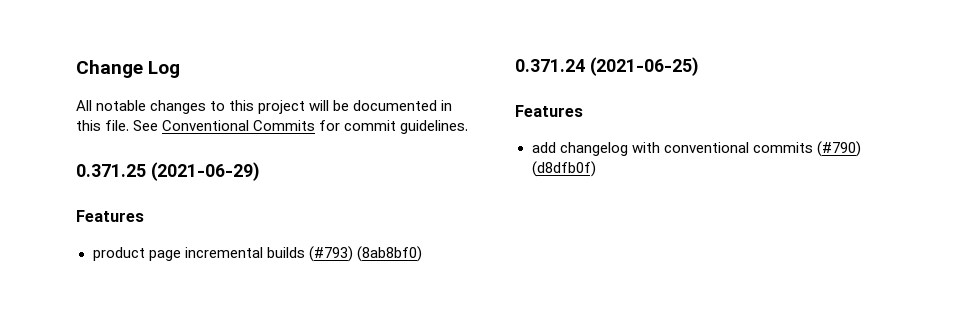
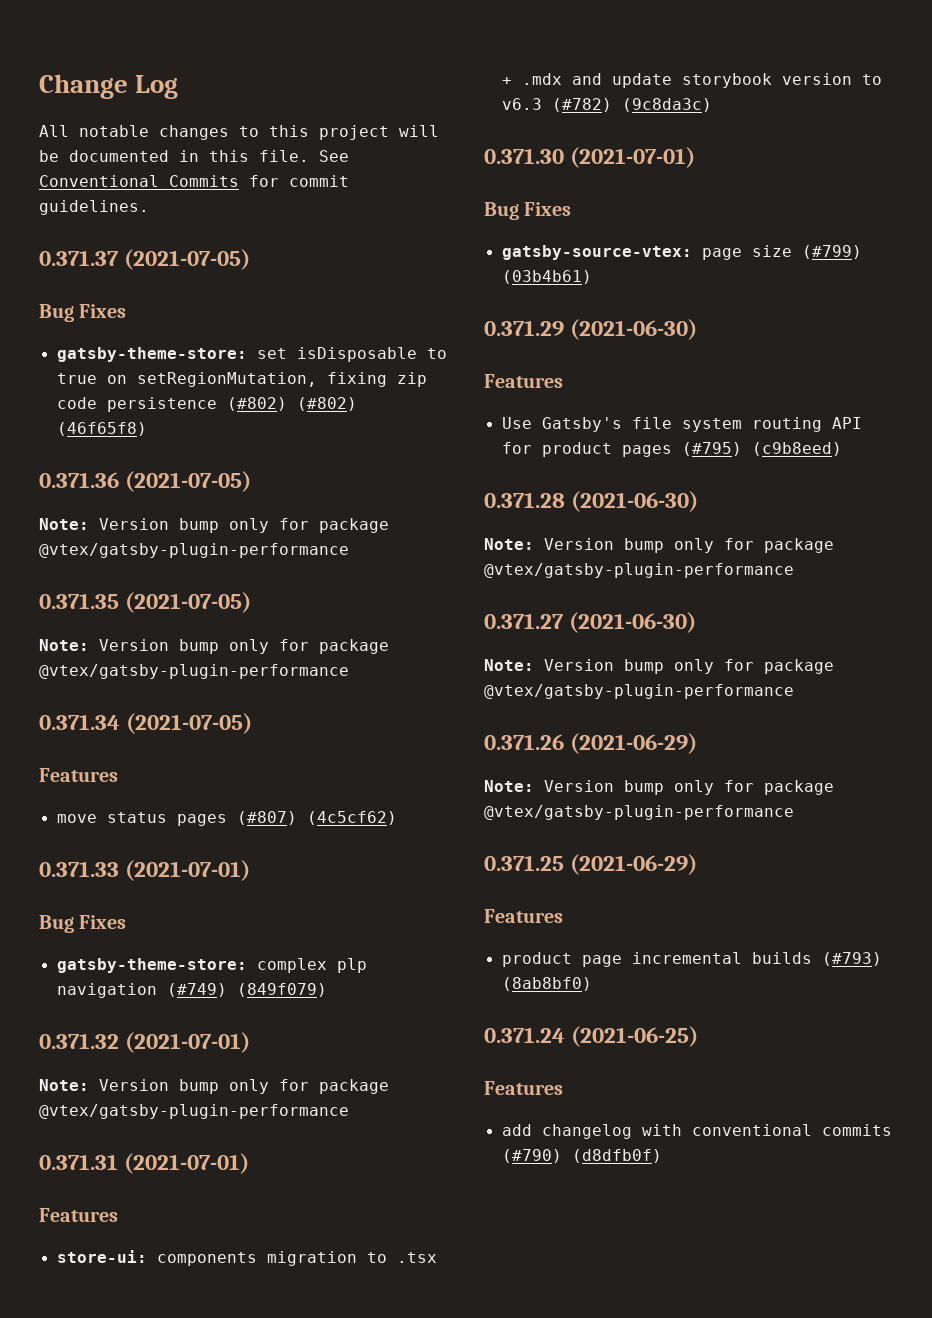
+ 0.371.37 (2021-07-05)
+ Bug Fixes
+ gatsby-theme-store: set isDisposable to true on setRegionMutation, fixing zip code persistence (#802) (#802) (46f65f8)
+ 0.371.36 (2021-07-05)
+ Note: Version bump only for package @vtex/gatsby-plugin-performance
+ 0.371.35 (2021-07-05)
+ Note: Version bump only for package @vtex/gatsby-plugin-performance
+ 0.371.34 (2021-07-05)
+ Features
+ move status pages (#807) (4c5cf62)
+ 0.371.33 (2021-07-01)
+ Bug Fixes
+ gatsby-theme-store: complex plp navigation (#749) (849f079)
+ 0.371.32 (2021-07-01)
+ Note: Version bump only for package @vtex/gatsby-plugin-performance
+ 0.371.31 (2021-07-01)
+ Features
+ store-ui: components migration to .tsx + .mdx and update storybook version to v6.3 (#782) (9c8da3c)
+ 0.371.30 (2021-07-01)
+ Bug Fixes
+ gatsby-source-vtex: page size (#799) (03b4b61)
+ 0.371.29 (2021-06-30)
+ Features
+ Use Gatsby's file system routing API for product pages (#795) (c9b8eed)
+ 0.371.28 (2021-06-30)
+ Note: Version bump only for package @vtex/gatsby-plugin-performance
+ 0.371.27 (2021-06-30)
+ Note: Version bump only for package @vtex/gatsby-plugin-performance
+ 0.371.26 (2021-06-29)
+ Note: Version bump only for package @vtex/gatsby-plugin-performance

